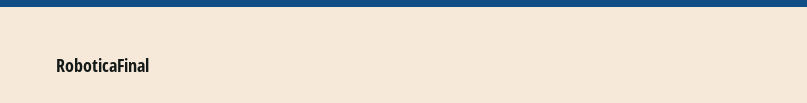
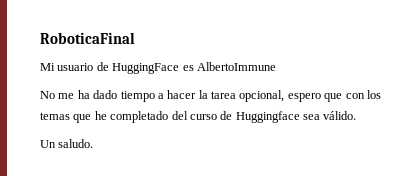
+ Mi usuario de HuggingFace es AlbertoImmune
+ No me ha dado tiempo a hacer la tarea opcional, espero que con los temas que he completado del curso de Huggingface sea válido.
+ Un saludo.

